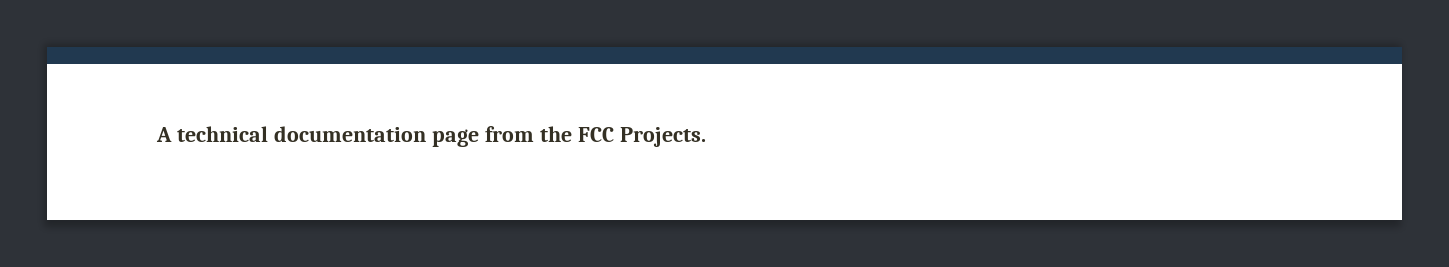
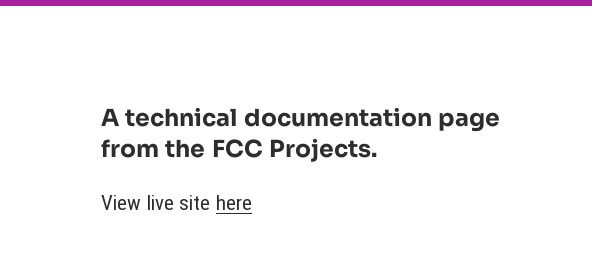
+ View live site here

